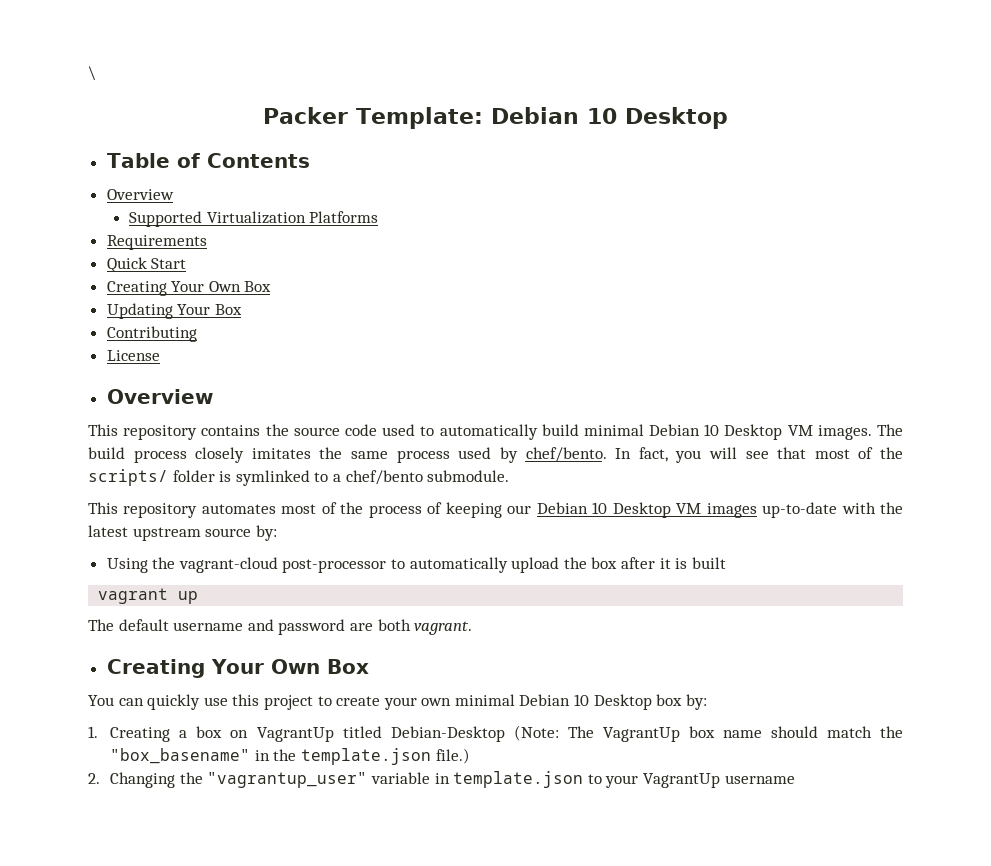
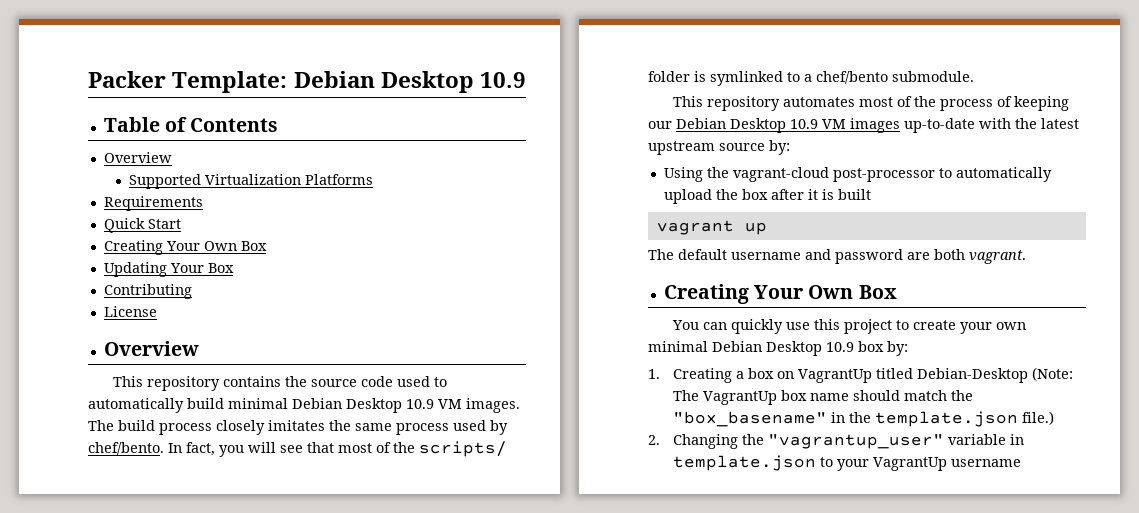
- \
- Packer Template: Debian 10 Desktop
+ Packer Template: Debian Desktop 10.9
- This repository contains the source code used to automatically build minimal Debian 10 Desktop VM images.
+ This repository contains the source code used to automatically build minimal Debian Desktop 10.9 VM images.
- This repository automates most of the process of keeping our Debian 10 Desktop VM images up-to-date with the latest upstream source by:
+ This repository automates most of the process of keeping our Debian Desktop 10.9 VM images up-to-date with the latest upstream source by:
- You can quickly use this project to create your own minimal Debian 10 Desktop box by:
+ You can quickly use this project to create your own minimal Debian Desktop 10.9 box by:

